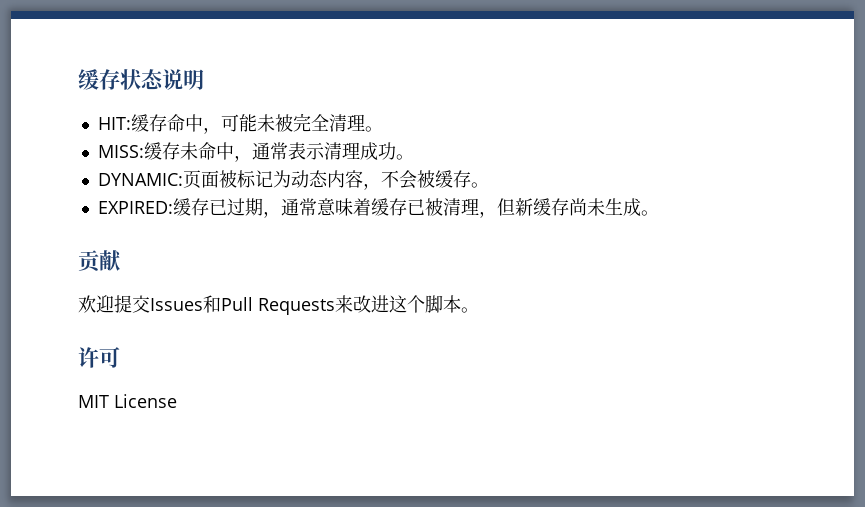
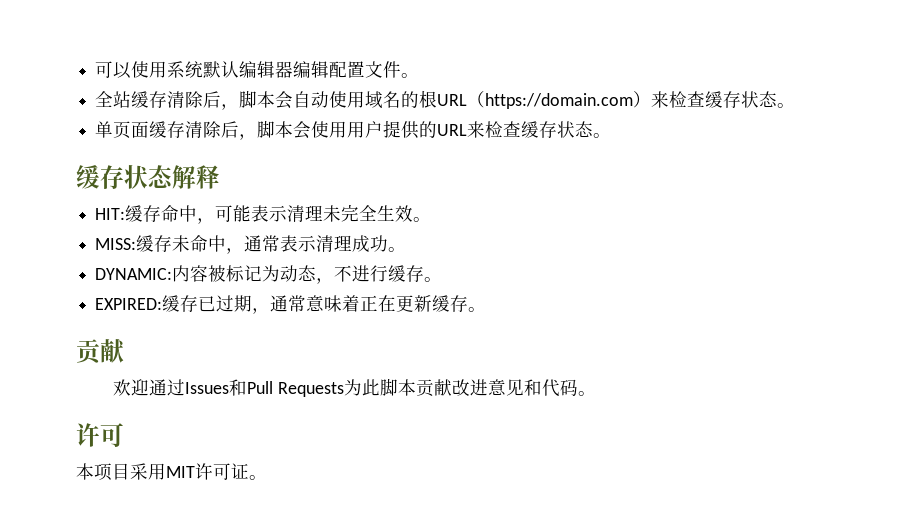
- 缓存状态说明
+ 可以使用系统默认编辑器编辑配置文件。
+ 全站缓存清除后，脚本会自动使用域名的根URL（https://domain.com）来检查缓存状态。
+ 单页面缓存清除后，脚本会使用用户提供的URL来检查缓存状态。
+ 缓存状态解释
- HIT:缓存命中，可能未被完全清理。
+ HIT:缓存命中，可能表示清理未完全生效。
- DYNAMIC:页面被标记为动态内容，不会被缓存。
+ DYNAMIC:内容被标记为动态，不进行缓存。
- EXPIRED:缓存已过期，通常意味着缓存已被清理，但新缓存尚未生成。
+ EXPIRED:缓存已过期，通常意味着正在更新缓存。
- 欢迎提交Issues和Pull Requests来改进这个脚本。
+ 欢迎通过Issues和Pull Requests为此脚本贡献改进意见和代码。
  许可
- MIT License
+ 本项目采用MIT许可证。

